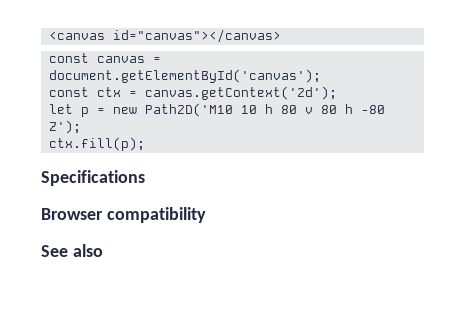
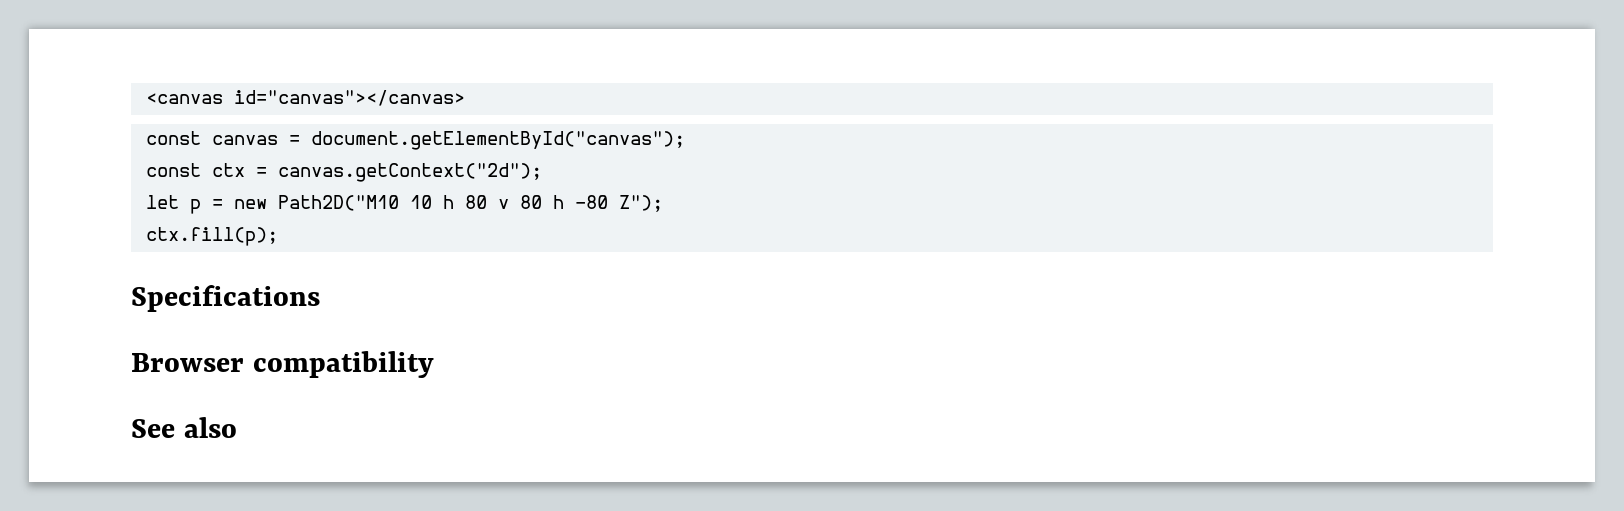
- const canvas = document.getElementById('canvas');
+ const canvas = document.getElementById("canvas");
- const ctx = canvas.getContext('2d');
+ const ctx = canvas.getContext("2d");
- let p = new Path2D('M10 10 h 80 v 80 h -80 Z');
+ let p = new Path2D("M10 10 h 80 v 80 h -80 Z");

